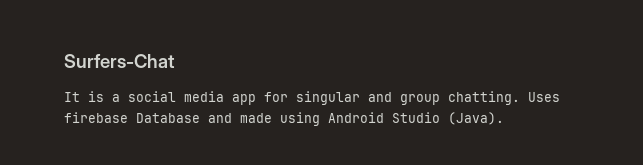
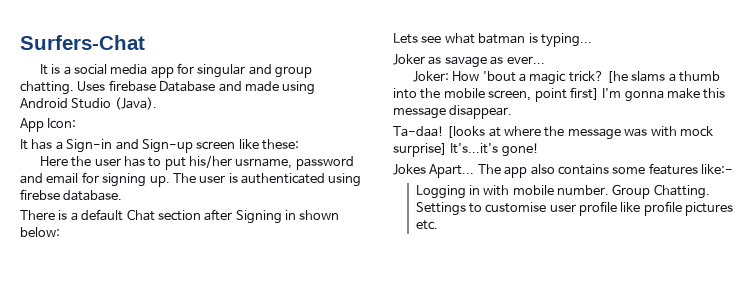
+ App Icon:
+ It has a Sign-in and Sign-up screen like these:
+ Here the user has to put his/her usrname, password and email for signing up. The user is authenticated using firebse database.
+ There is a default Chat section after Signing in shown below:
+ Lets see what batman is typing...
+ Joker as savage as ever...
+ Joker: How 'bout a magic trick? [he slams a thumb into the mobile screen, point first] I'm gonna make this message disappear.
+ Ta-daa! [looks at where the message was with mock surprise] It's...it's gone!
+ Jokes Apart... The app also contains some features like:-
+ Logging in with mobile number. Group Chatting. Settings to customise user profile like profile pictures etc.

